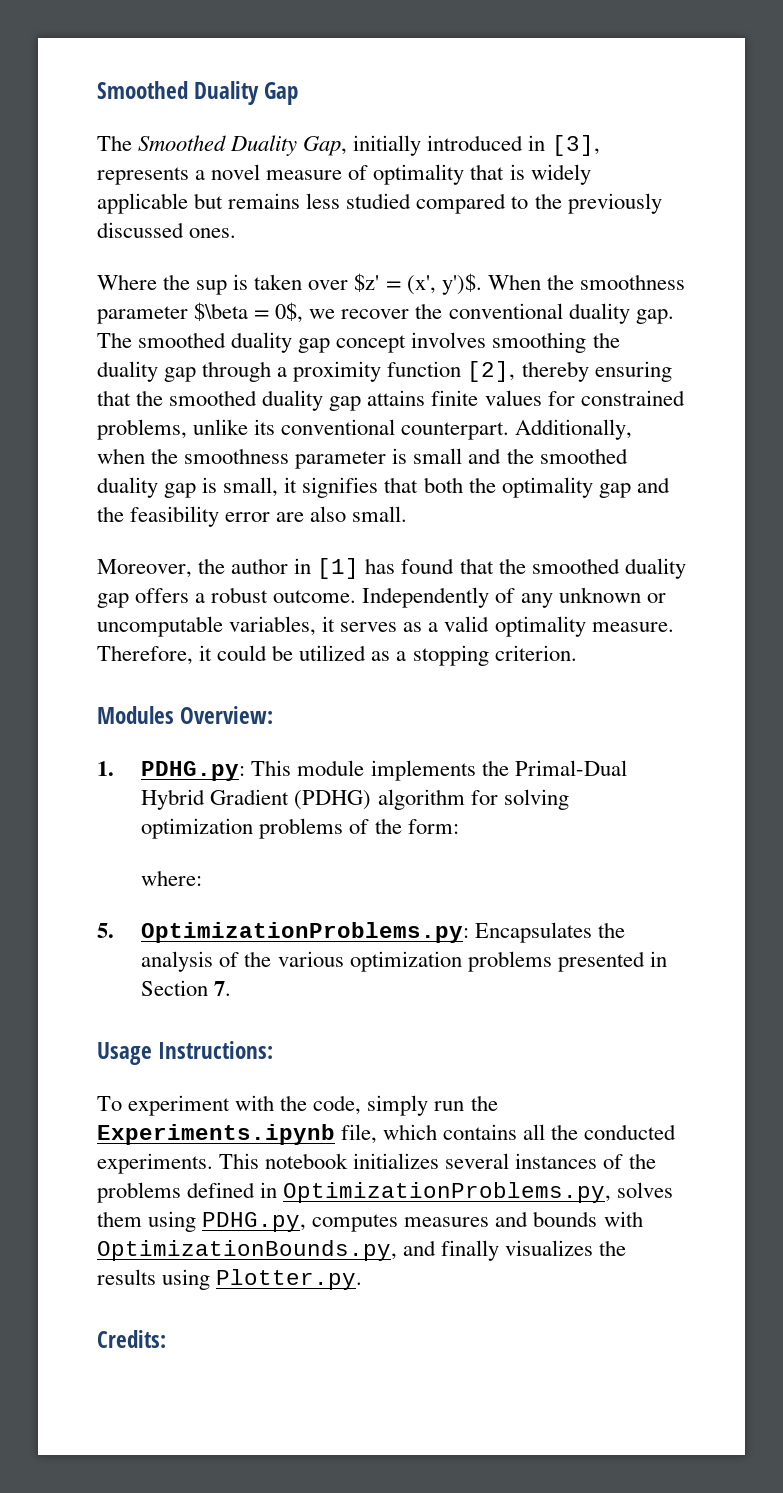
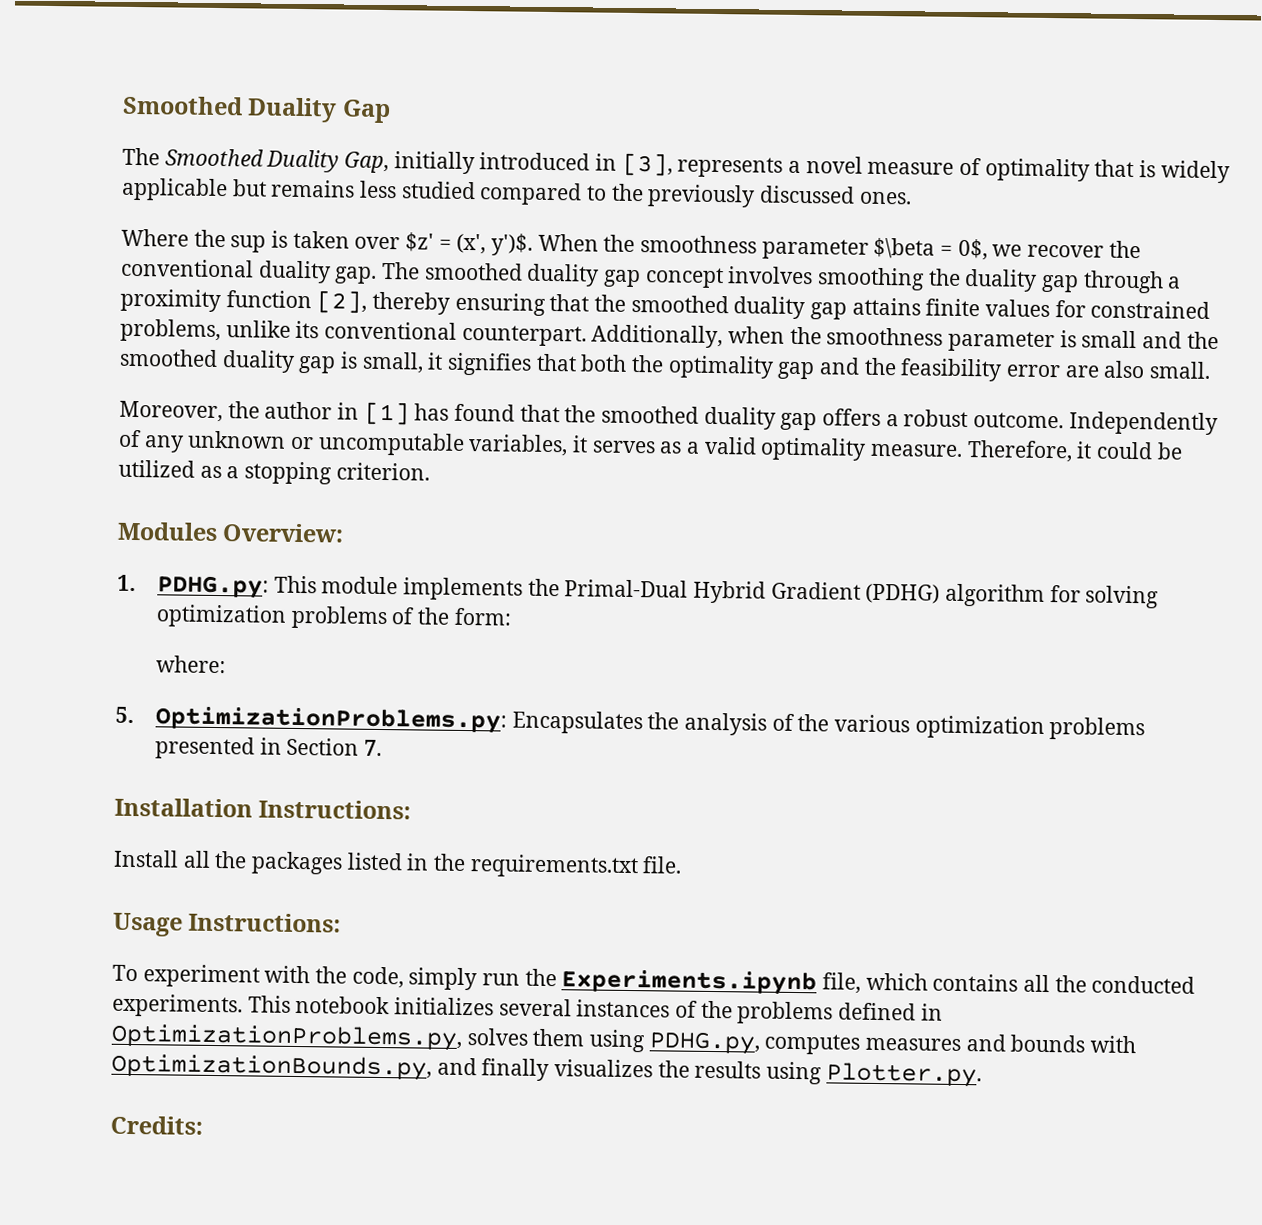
+ Installation Instructions:
+ Install all the packages listed in the requirements.txt file.

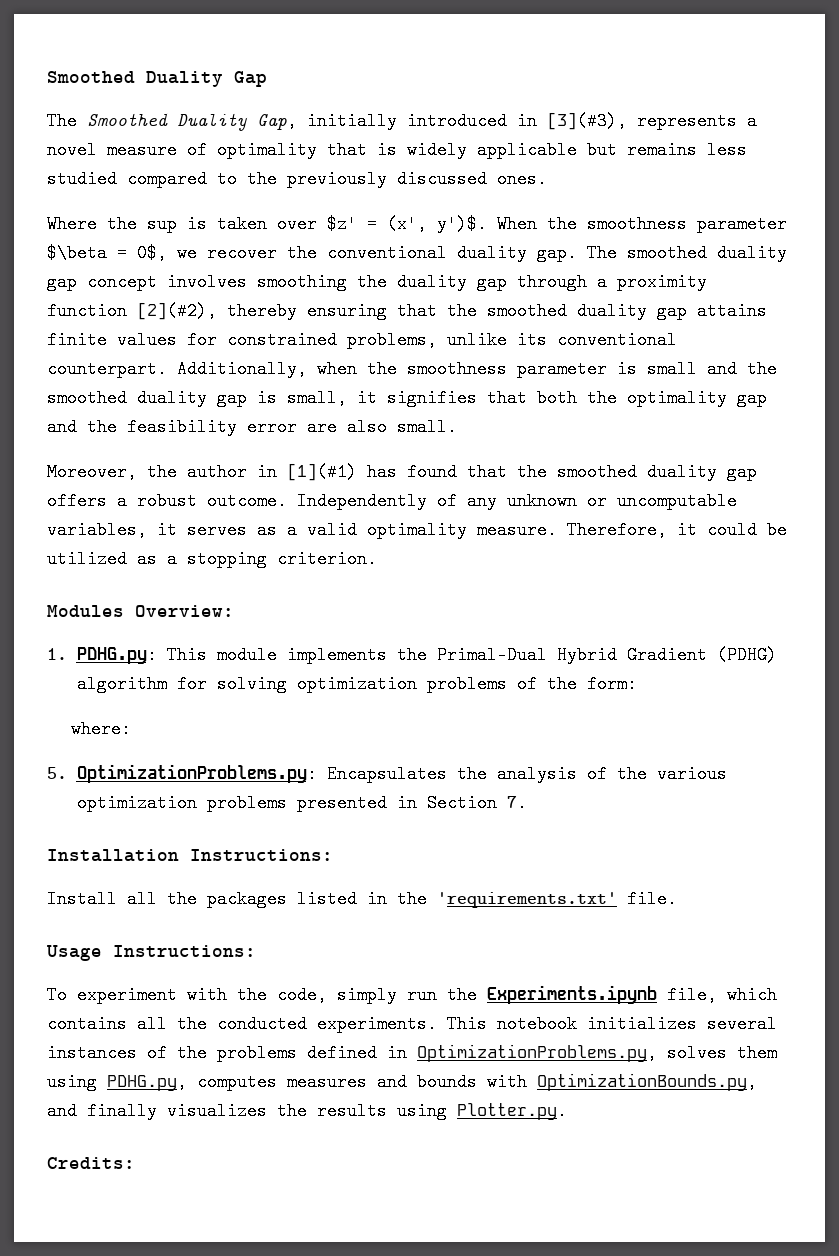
- The Smoothed Duality Gap, initially introduced in [3], represents a novel measure of optimality that is widely applicable but remains less studied compared to the previously discussed ones.
+ The Smoothed Duality Gap, initially introduced in [3](#3), represents a novel measure of optimality that is widely applicable but remains less studied compared to the previously discussed ones.
- The smoothed duality gap concept involves smoothing the duality gap through a proximity function [2], thereby ensuring that the smoothed duality gap attains finite values for constrained problems, unlike its conventional counterpart.
+ The smoothed duality gap concept involves smoothing the duality gap through a proximity function [2](#2), thereby ensuring that the smoothed duality gap attains finite values for constrained problems, unlike its conventional counterpart.
- Moreover, the author in [1] has found that the smoothed duality gap offers a robust outcome.
+ Moreover, the author in [1](#1) has found that the smoothed duality gap offers a robust outcome.
- Install all the packages listed in the requirements.txt file.
+ Install all the packages listed in the 'requirements.txt' file.

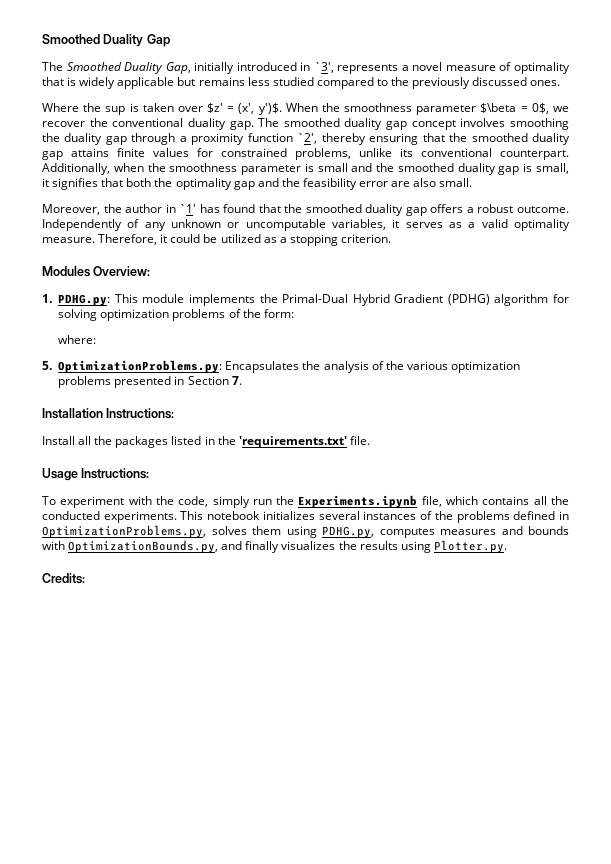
- The Smoothed Duality Gap, initially introduced in [3](#3), represents a novel measure of optimality that is widely applicable but remains less studied compared to the previously discussed ones.
+ The Smoothed Duality Gap, initially introduced in `3', represents a novel measure of optimality that is widely applicable but remains less studied compared to the previously discussed ones.
- The smoothed duality gap concept involves smoothing the duality gap through a proximity function [2](#2), thereby ensuring that the smoothed duality gap attains finite values for constrained problems, unlike its conventional counterpart.
+ The smoothed duality gap concept involves smoothing the duality gap through a proximity function `2', thereby ensuring that the smoothed duality gap attains finite values for constrained problems, unlike its conventional counterpart.
- Moreover, the author in [1](#1) has found that the smoothed duality gap offers a robust outcome.
+ Moreover, the author in `1' has found that the smoothed duality gap offers a robust outcome.

